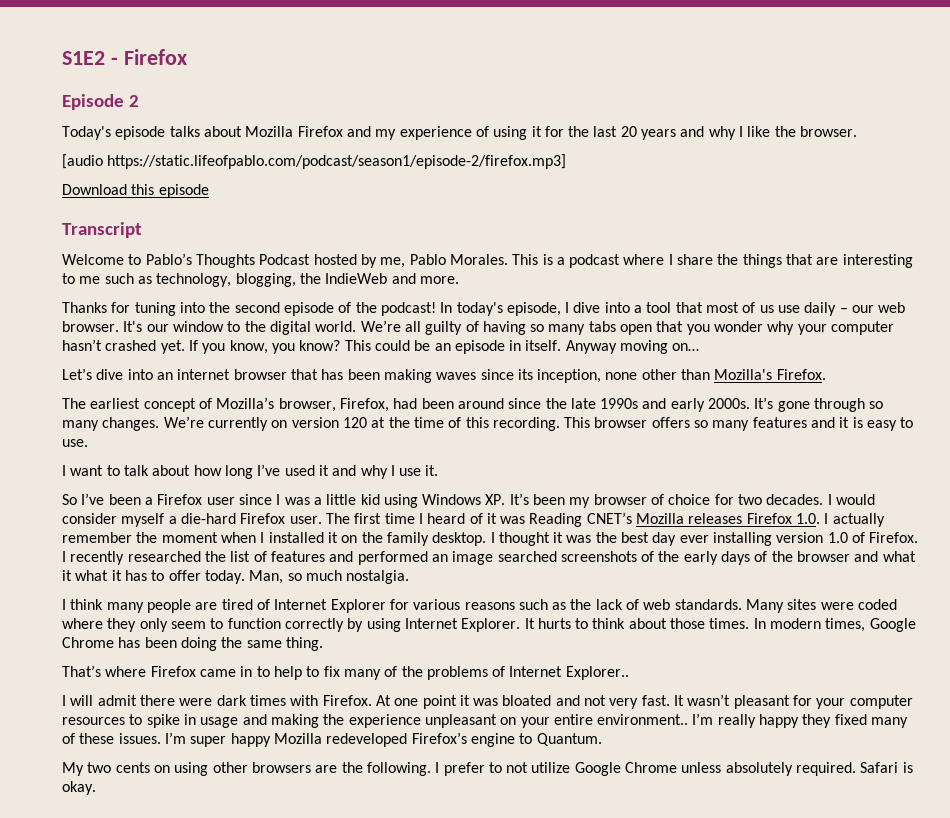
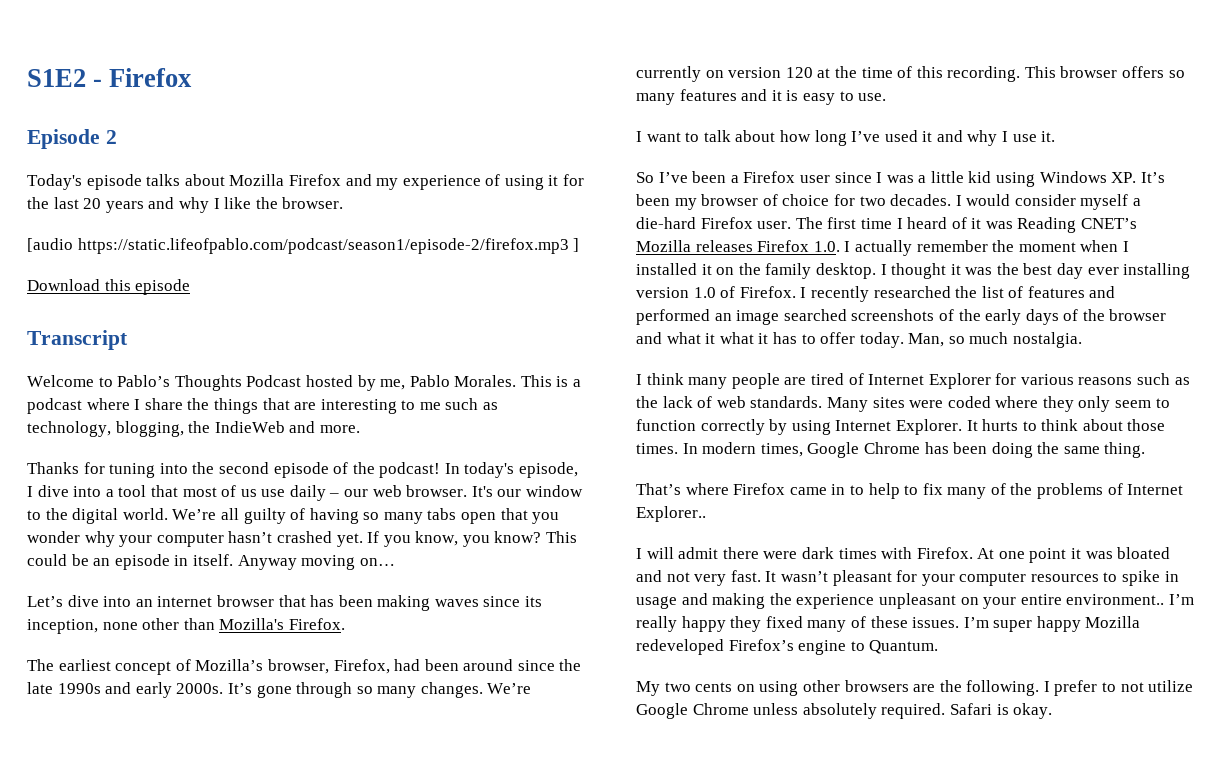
- [audio https://static.lifeofpablo.com/podcast/season1/episode-2/firefox.mp3]
+ [audio https://static.lifeofpablo.com/podcast/season1/episode-2/firefox.mp3 ]

